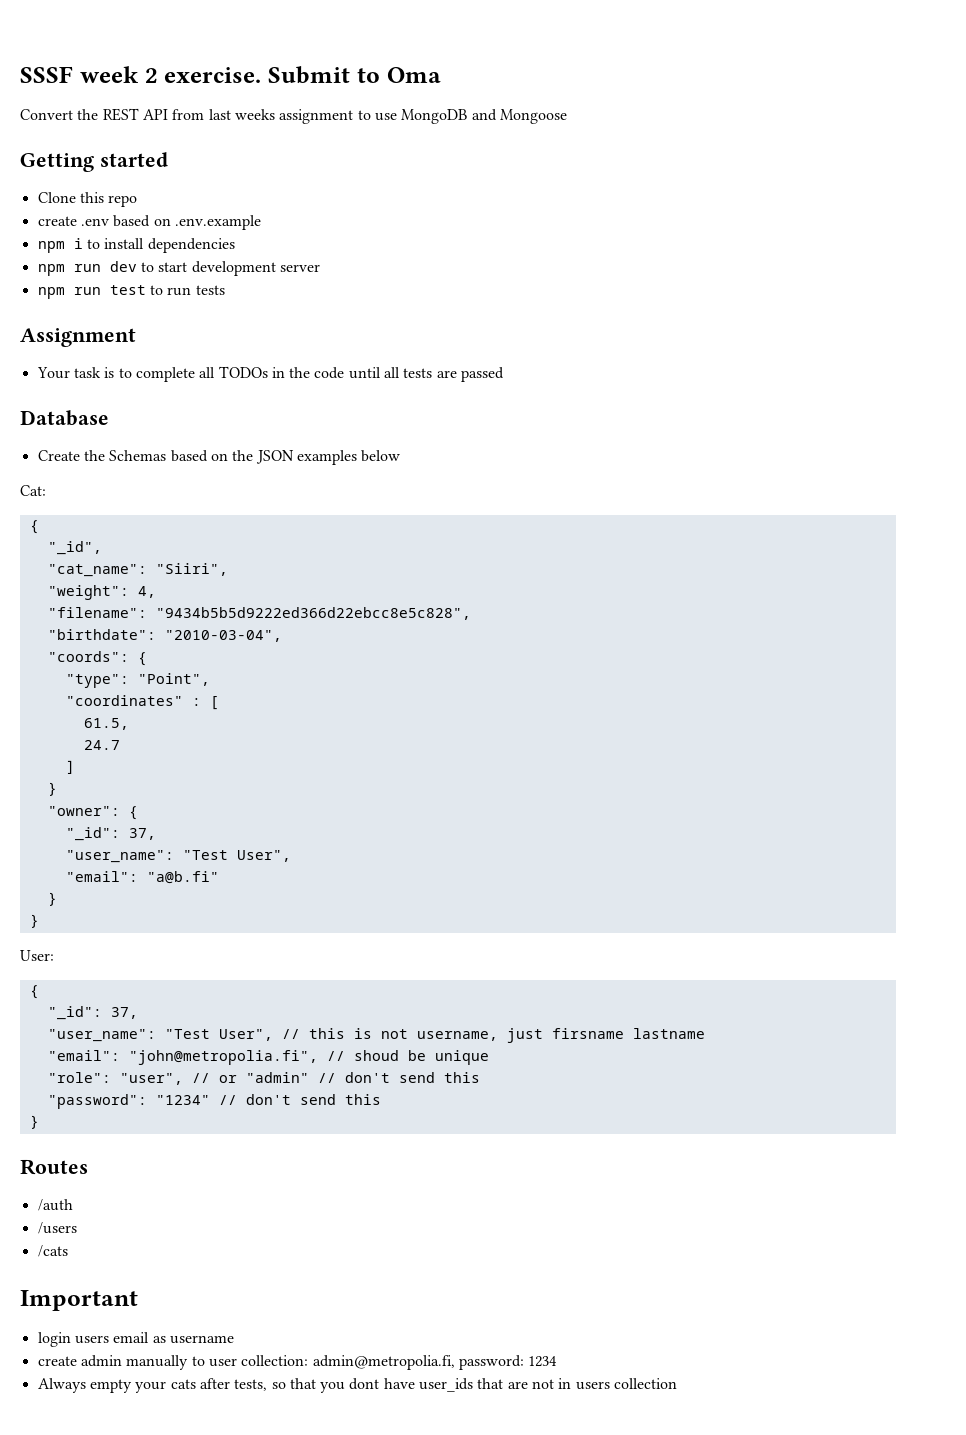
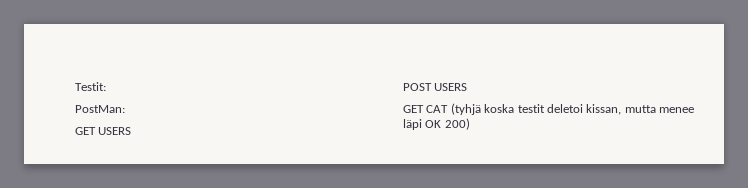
- SSSF week 2 exercise. Submit to Oma
- Convert the REST API from last weeks assignment to use MongoDB and Mongoose
- Getting started
- Clone this repo
- create .env based on .env.example
- npm i to install dependencies
- npm run dev to start development server
- npm run test to run tests
- Assignment
- Your task is to complete all TODOs in the code until all tests are passed
- Database
- Create the Schemas based on the JSON examples below
- Cat:
- {
- "_id",
- "cat_name": "Siiri",
- "weight": 4,
- "filename": "9434b5b5d9222ed366d22ebcc8e5c828",
- "birthdate": "2010-03-04",
- "coords": {
- "type": "Point",
- "coordinates" : [
- 61.5,
- 24.7
- ]
- }
- "owner": {
- "_id": 37,
- "user_name": "Test User",
- "email": "a@b.fi"
- }
- }
- User:
- {
- "_id": 37,
- "user_name": "Test User", // this is not username, just firsname lastname
- "email": "john@metropolia.fi", // shoud be unique
- "role": "user", // or "admin" // don't send this
- "password": "1234" // don't send this
- }
- Routes
- /auth
- /users
- /cats
- Important
- login users email as username
- create admin manually to user collection: admin@metropolia.fi, password: 1234
- Always empty your cats after tests, so that you dont have user_ids that are not in users collection
+ Testit:
+ PostMan:
+ GET USERS
+ POST USERS
+ GET CAT (tyhjä koska testit deletoi kissan, mutta menee läpi OK 200)

